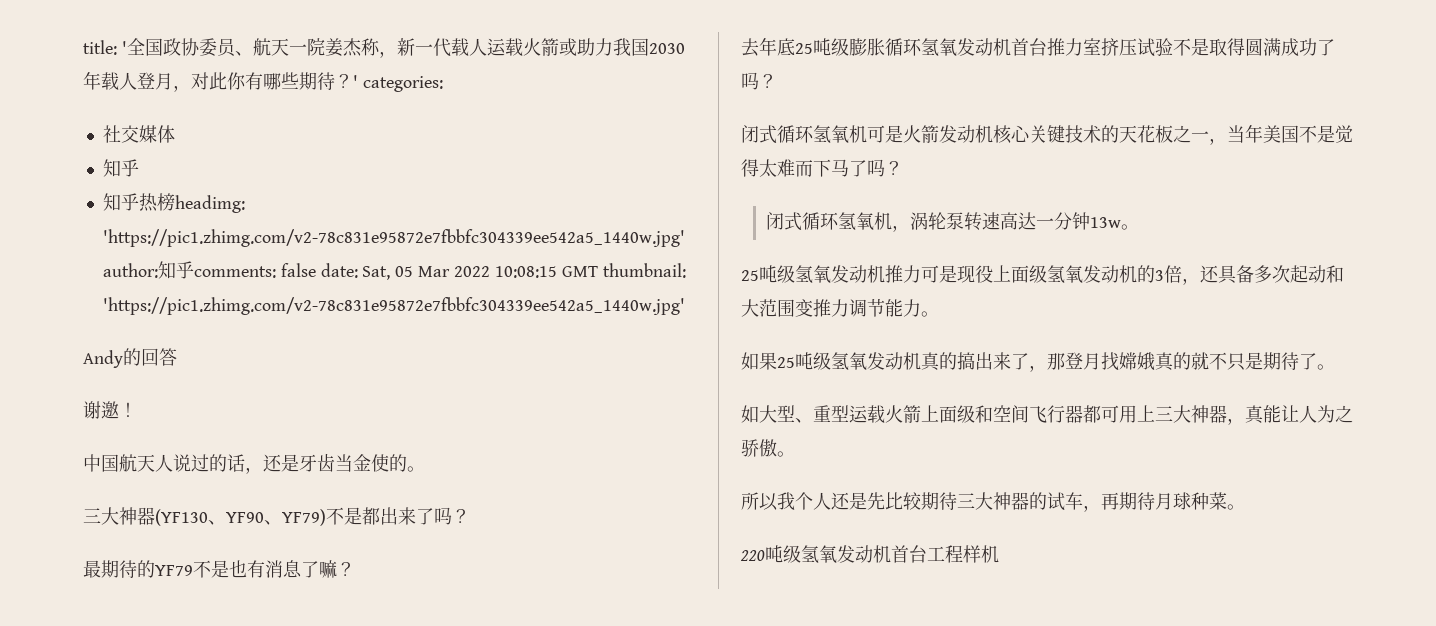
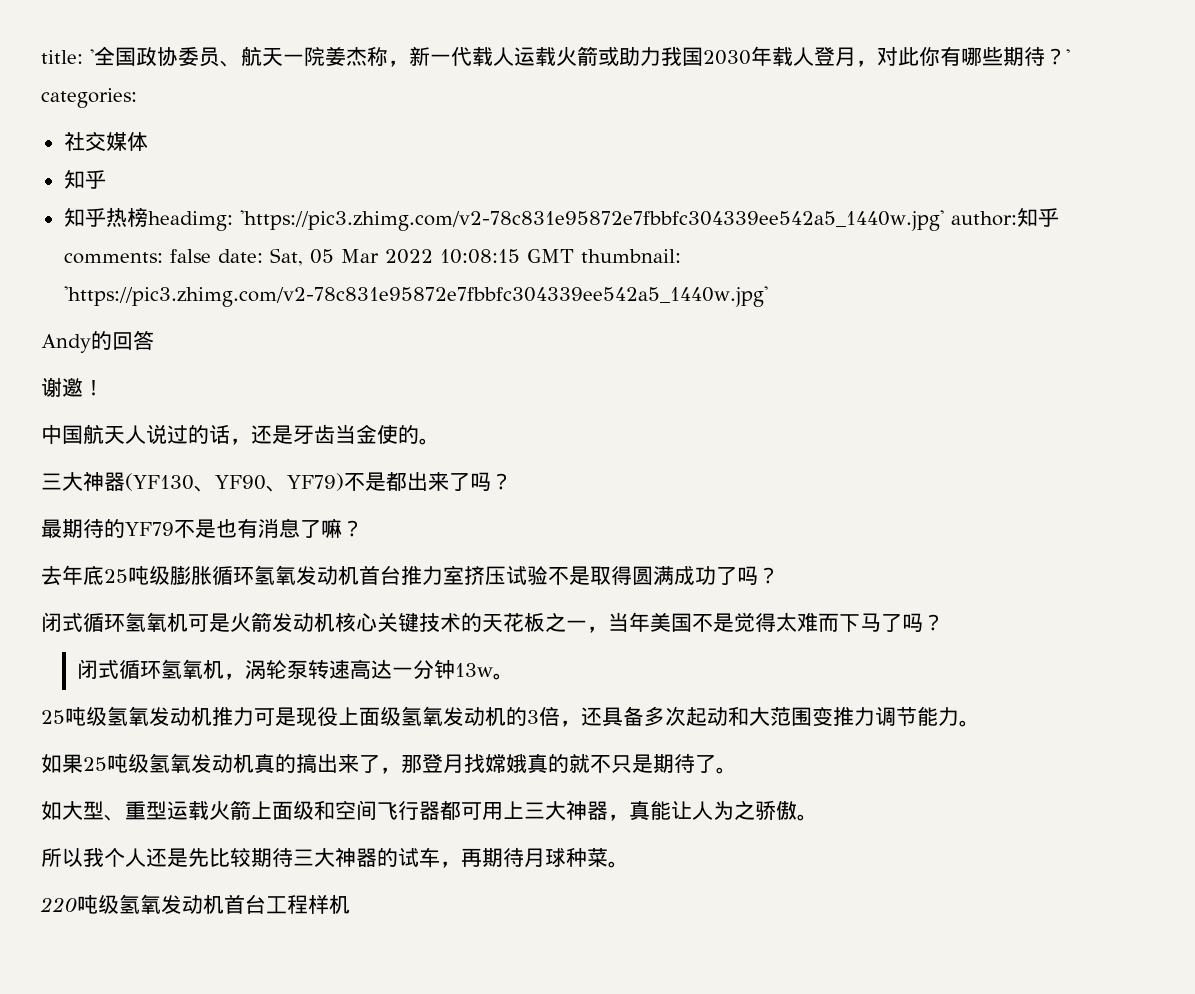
- 知乎热榜headimg: 'https://pic1.zhimg.com/v2-78c831e95872e7fbbfc304339ee542a5_1440w.jpg' author:知乎comments: false date: Sat, 05 Mar 2022 10:08:15 GMT thumbnail: 'https://pic1.zhimg.com/v2-78c831e95872e7fbbfc304339ee542a5_1440w.jpg'
+ 知乎热榜headimg: 'https://pic3.zhimg.com/v2-78c831e95872e7fbbfc304339ee542a5_1440w.jpg' author:知乎comments: false date: Sat, 05 Mar 2022 10:08:15 GMT thumbnail: 'https://pic3.zhimg.com/v2-78c831e95872e7fbbfc304339ee542a5_1440w.jpg'

